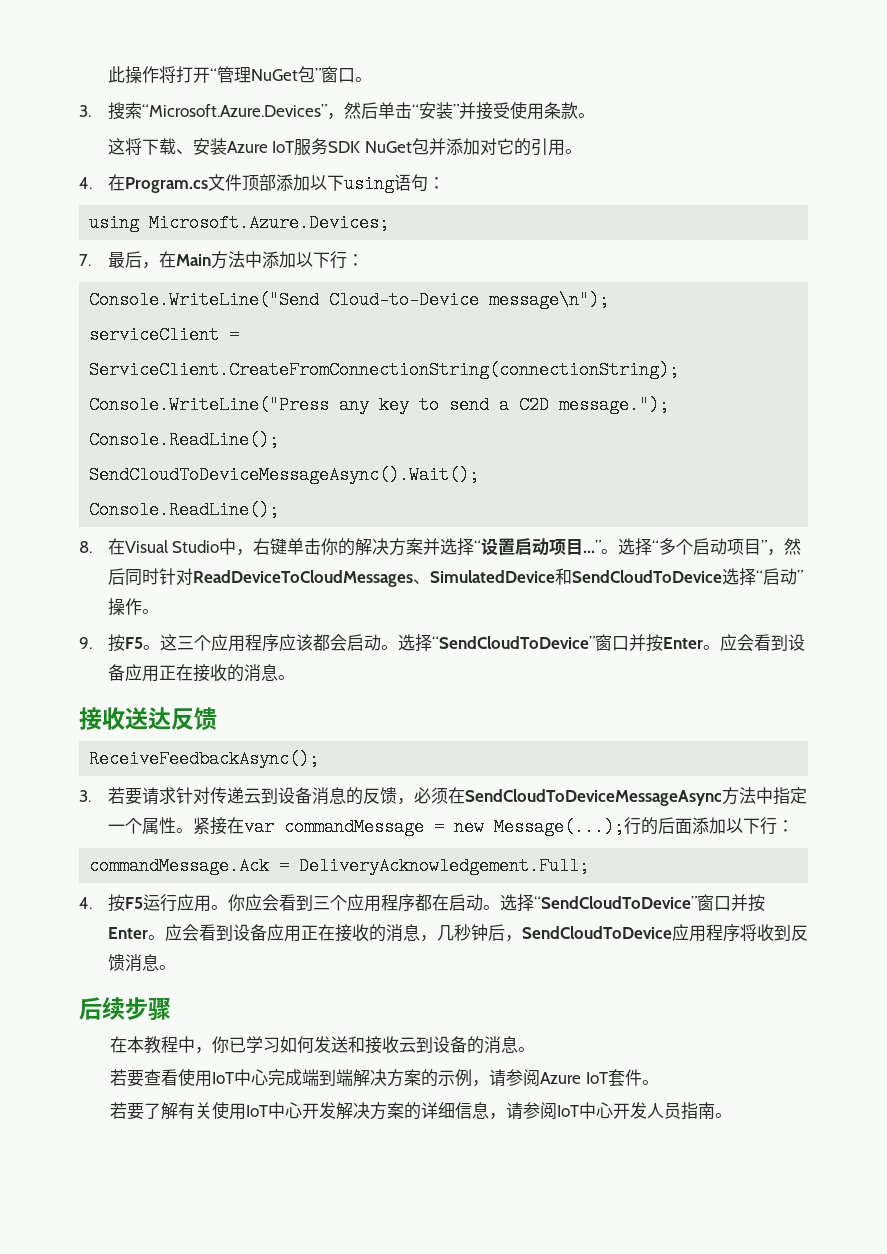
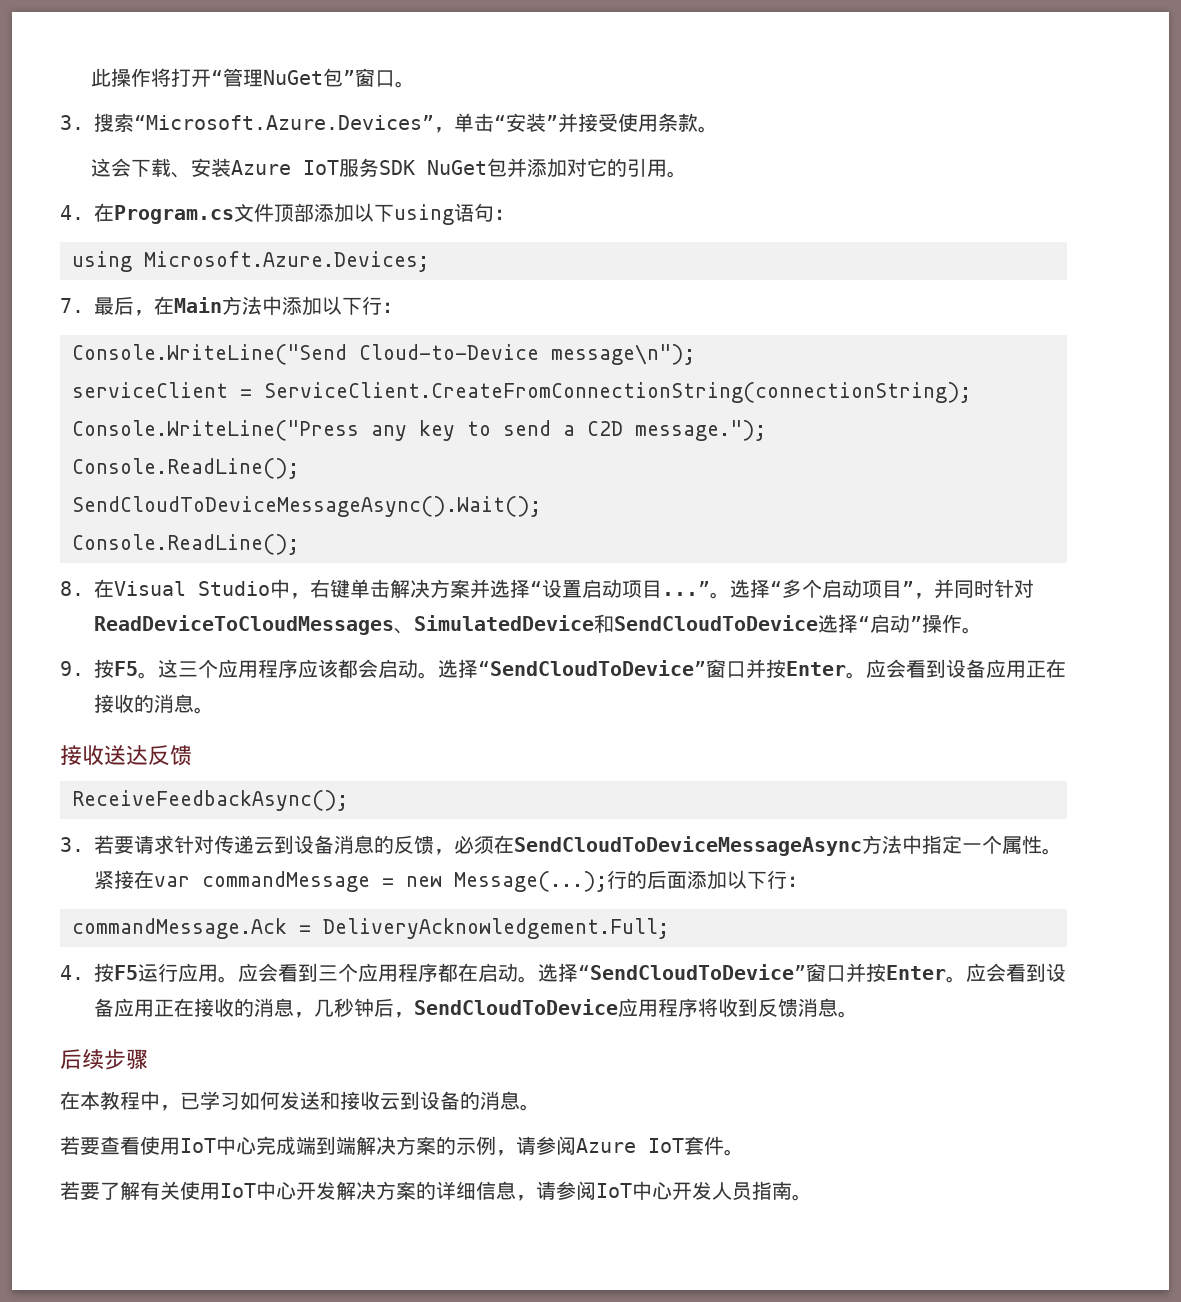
- 3.搜索“Microsoft.Azure.Devices”，然后单击“安装”并接受使用条款。
+ 3.搜索“Microsoft.Azure.Devices”，单击“安装”并接受使用条款。
- 这将下载、安装Azure IoT服务SDK NuGet包并添加对它的引用。
+ 这会下载、安装Azure IoT服务SDK NuGet包并添加对它的引用。
- 8.在Visual Studio中，右键单击你的解决方案并选择“设置启动项目...”
+ 8.在Visual Studio中，右键单击解决方案并选择“设置启动项目...”
- 选择“多个启动项目”，然后同时针对ReadDeviceToCloudMessages、SimulatedDevice和SendCloudToDevice选择“启动”操作。
+ 选择“多个启动项目”，并同时针对ReadDeviceToCloudMessages、SimulatedDevice和SendCloudToDevice选择“启动”操作。
- 你应会看到三个应用程序都在启动。
+ 应会看到三个应用程序都在启动。
- 在本教程中，你已学习如何发送和接收云到设备的消息。
+ 在本教程中，已学习如何发送和接收云到设备的消息。

